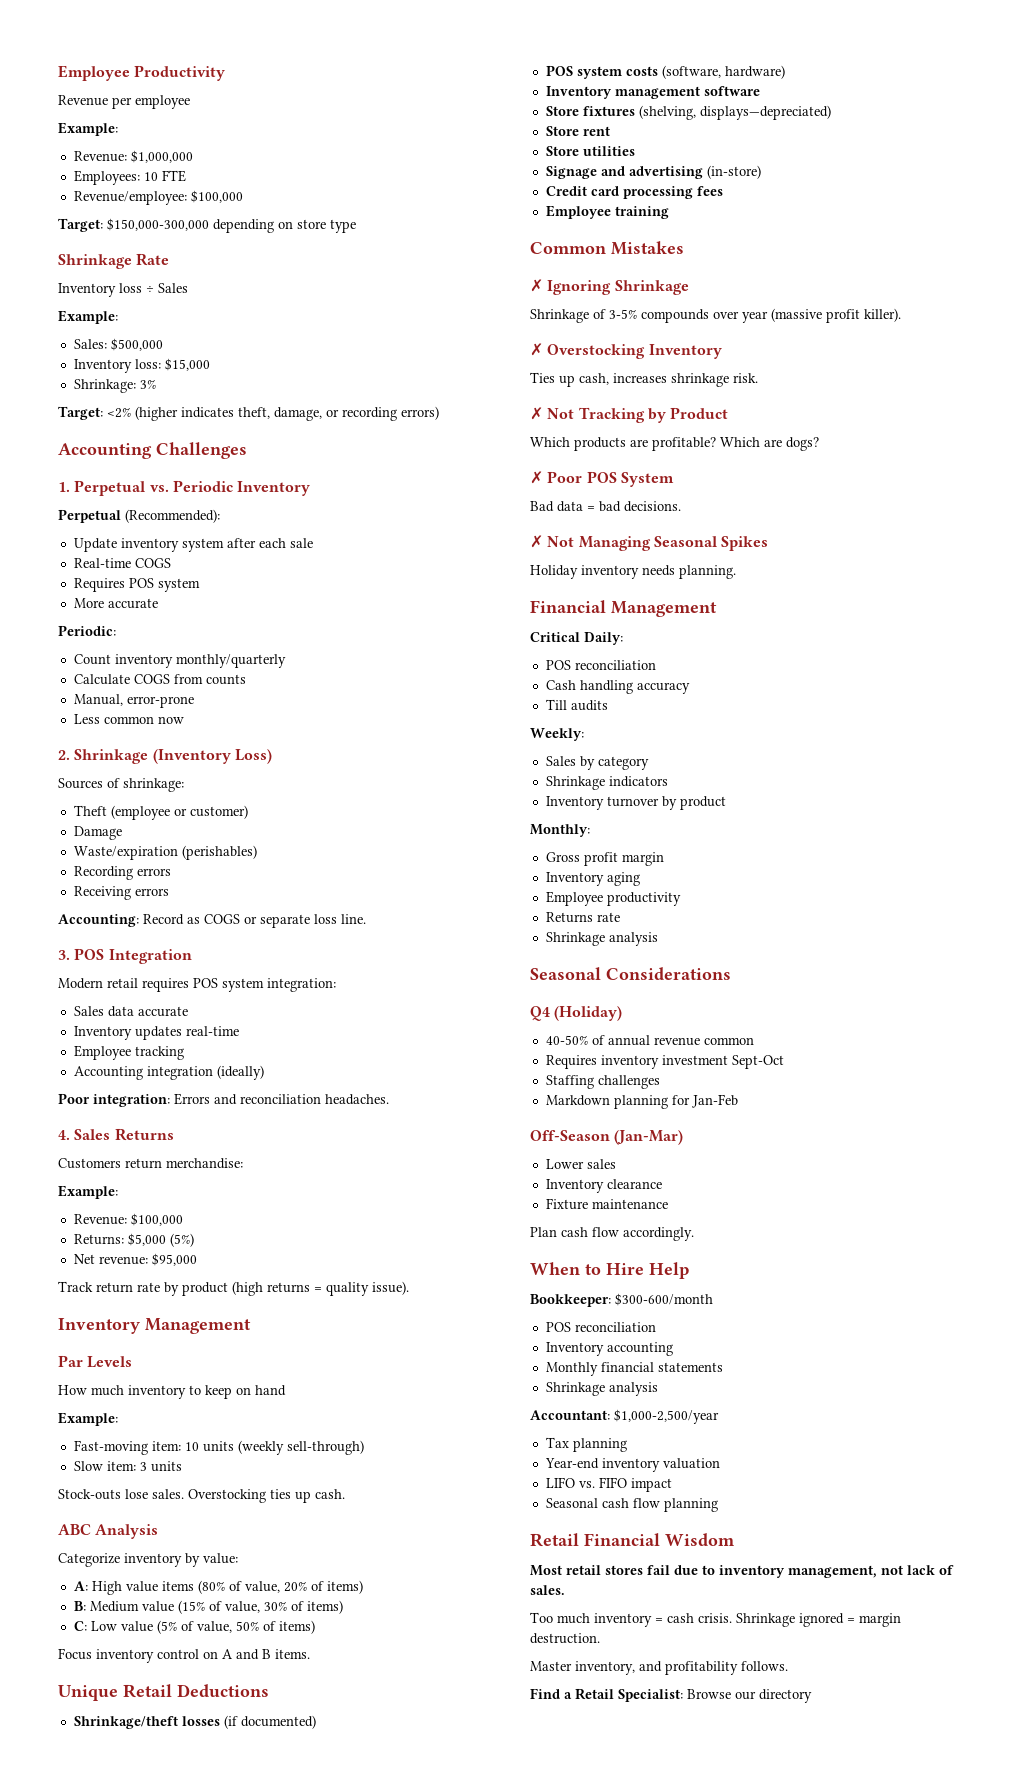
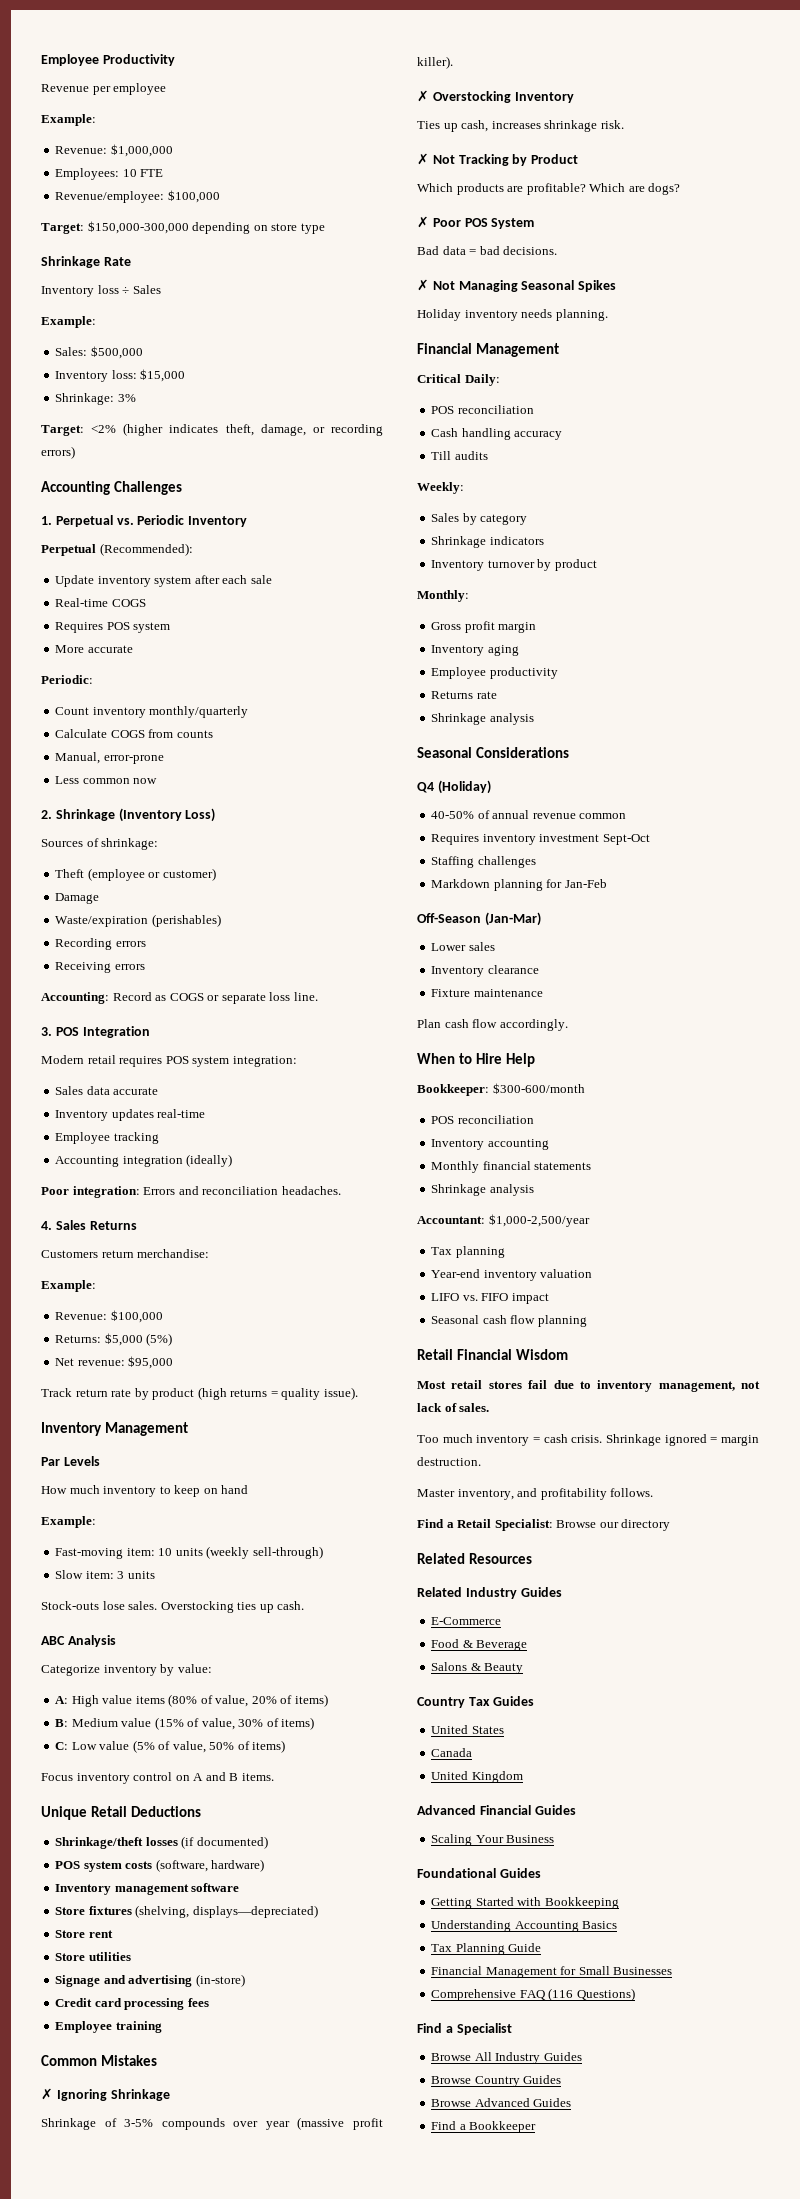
+ Related Resources
+ Related Industry Guides
+ E-Commerce
+ Food & Beverage
+ Salons & Beauty
+ Country Tax Guides
+ United States
+ Canada
+ United Kingdom
+ Advanced Financial Guides
+ Scaling Your Business
+ Foundational Guides
+ Getting Started with Bookkeeping
+ Understanding Accounting Basics
+ Tax Planning Guide
+ Financial Management for Small Businesses
+ Comprehensive FAQ (116 Questions)
+ Find a Specialist
+ Browse All Industry Guides
+ Browse Country Guides
+ Browse Advanced Guides
+ Find a Bookkeeper

